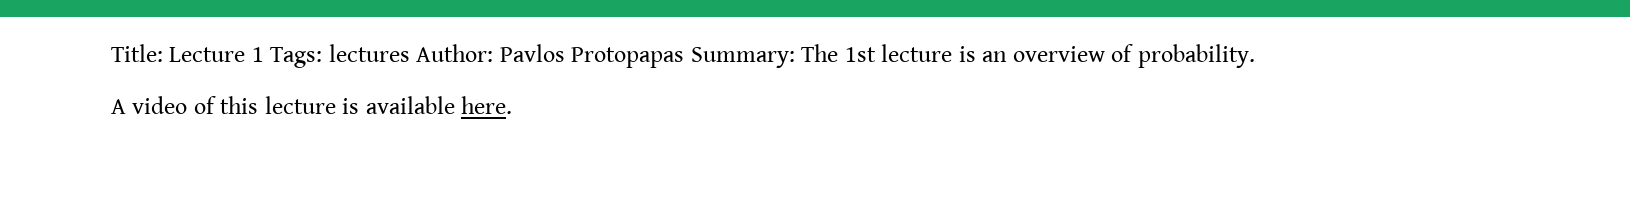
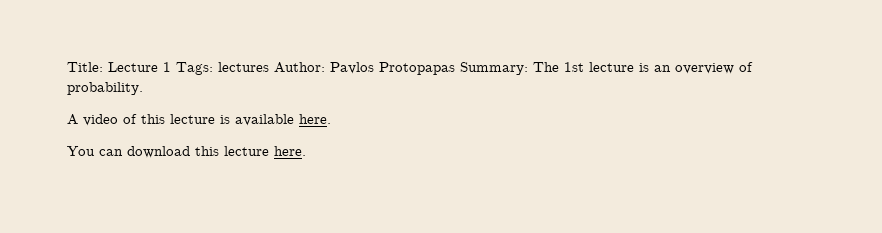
+ You can download this lecture here.

